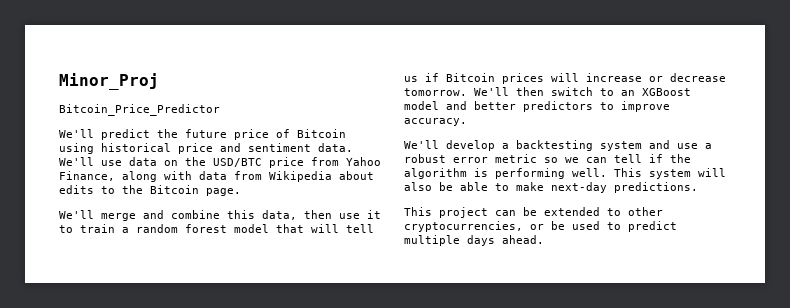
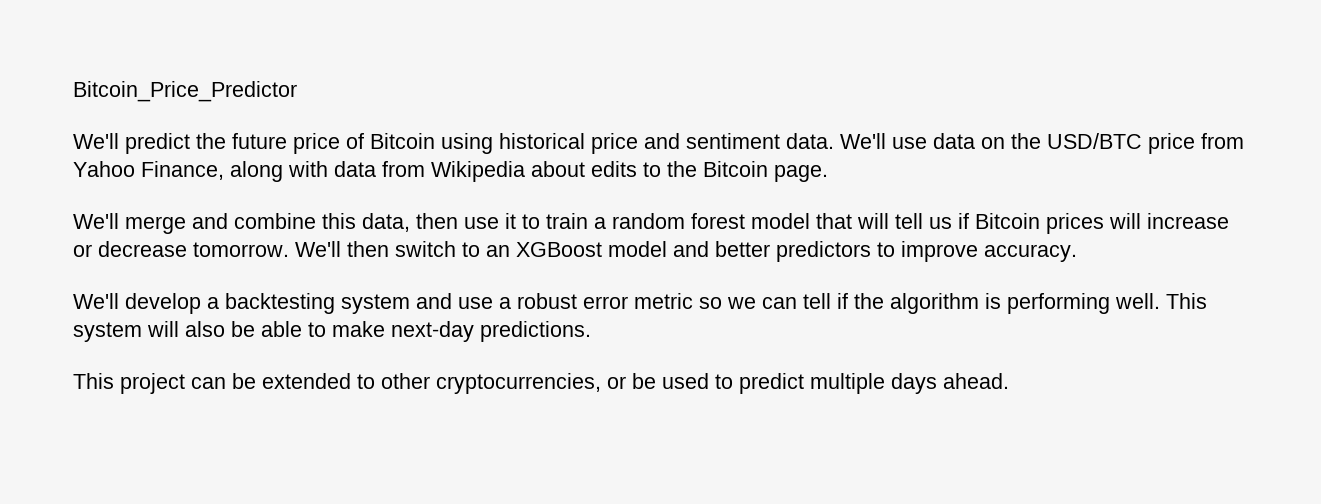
- Minor_Proj

